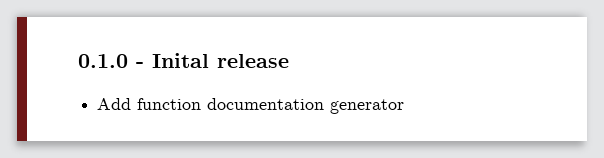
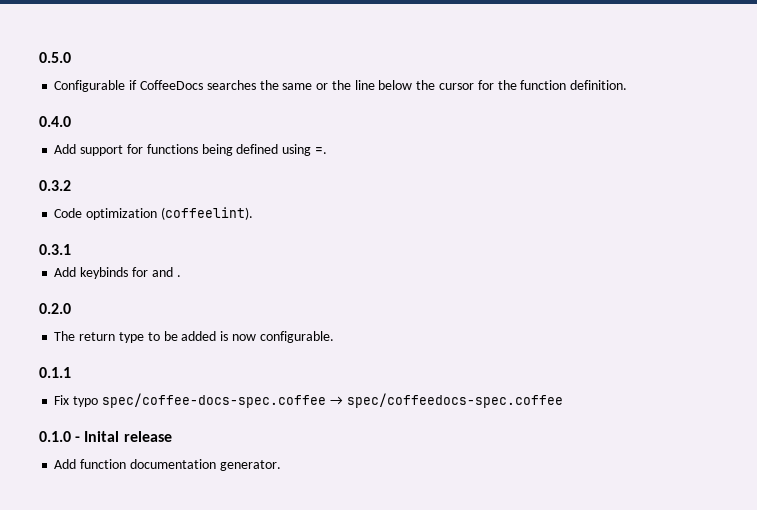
+ 0.5.0
+ Configurable if CoffeeDocs searches the same or the line below the cursor for the function definition.
+ 0.4.0
+ Add support for functions being defined using =.
+ 0.3.2
+ Code optimization (coffeelint).
+ 0.3.1
+ Add keybinds for and .
+ 0.2.0
+ The return type to be added is now configurable.
+ 0.1.1
+ Fix typo spec/coffee-docs-spec.coffee → spec/coffeedocs-spec.coffee
- Add function documentation generator
+ Add function documentation generator.

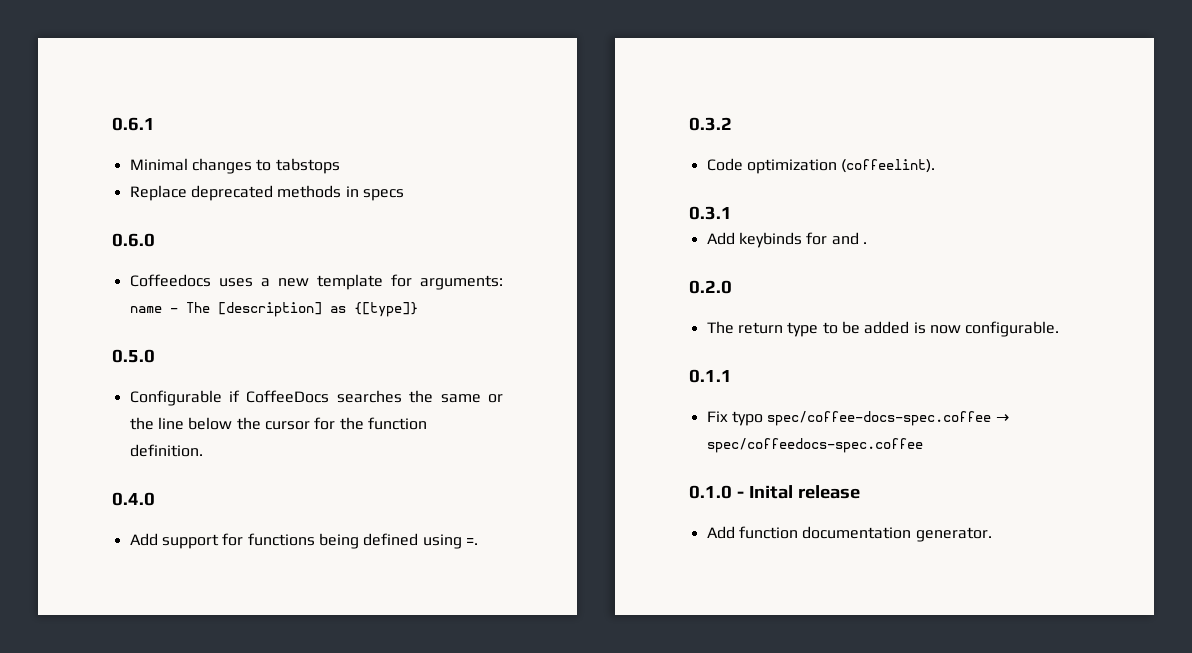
+ 0.6.1
+ Minimal changes to tabstops
+ Replace deprecated methods in specs
+ 0.6.0
+ Coffeedocs uses a new template for arguments: name - The [description] as {[type]}

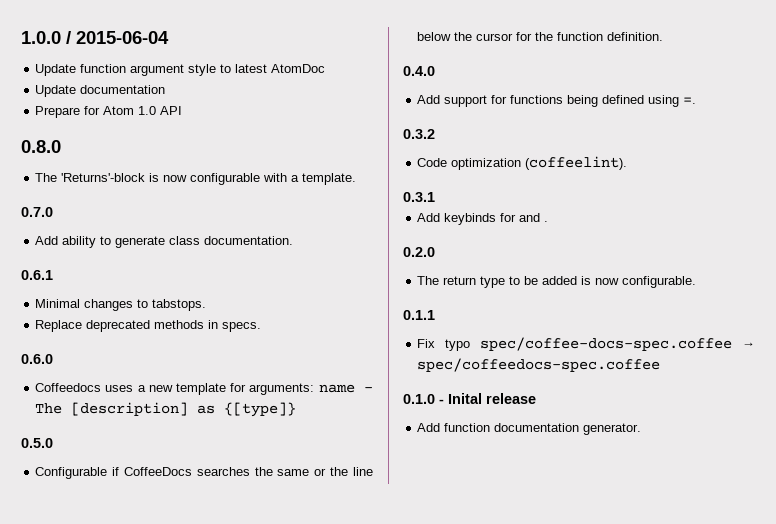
+ 1.0.0 / 2015-06-04
+ Update function argument style to latest AtomDoc
+ Update documentation
+ Prepare for Atom 1.0 API
+ 0.8.0
+ The 'Returns'-block is now configurable with a template.
+ 0.7.0
+ Add ability to generate class documentation.
- Minimal changes to tabstops
+ Minimal changes to tabstops.
- Replace deprecated methods in specs
+ Replace deprecated methods in specs.

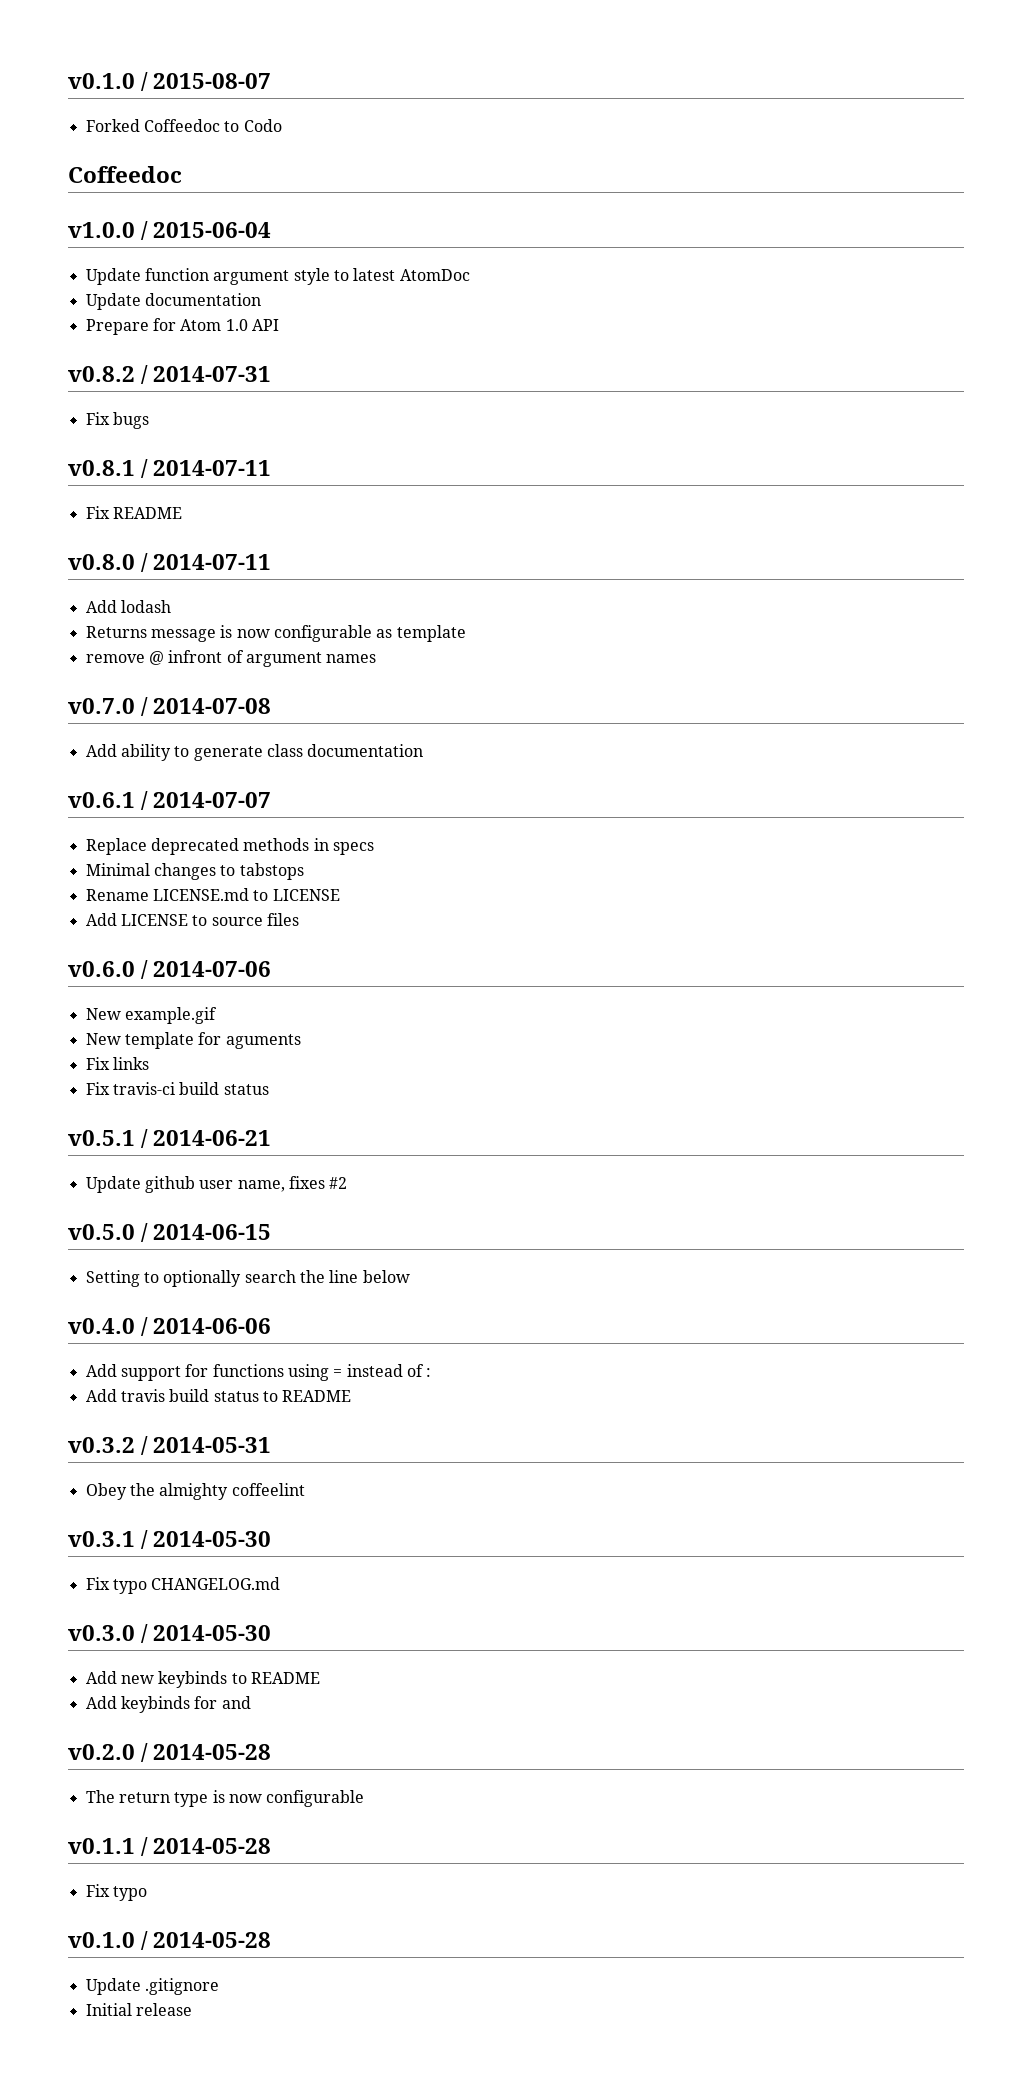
- 1.0.0 / 2015-06-04
+ v0.1.0 / 2015-08-07
+ Forked Coffeedoc to Codo
+ Coffeedoc
+ v1.0.0 / 2015-06-04
- 0.8.0
- The 'Returns'-block is now configurable with a template.
- 0.7.0
+ v0.8.2 / 2014-07-31
+ Fix bugs
+ v0.8.1 / 2014-07-11
+ Fix README
+ v0.8.0 / 2014-07-11
+ Add lodash
+ Returns message is now configurable as template
+ remove @ infront of argument names
+ v0.7.0 / 2014-07-08
- Add ability to generate class documentation.
- 0.6.1
- Minimal changes to tabstops.
- Replace deprecated methods in specs.
- 0.6.0
- Coffeedocs uses a new template for arguments: name - The [description] as {[type]}
- 0.5.0
- Configurable if CoffeeDocs searches the same or the line below the cursor for the function definition.
- 0.4.0
- Add support for functions being defined using =.
- 0.3.2
- Code optimization (coffeelint).
- 0.3.1
+ Add ability to generate class documentation
+ v0.6.1 / 2014-07-07
+ Replace deprecated methods in specs
+ Minimal changes to tabstops
+ Rename LICENSE.md to LICENSE
+ Add LICENSE to source files
+ v0.6.0 / 2014-07-06
+ New example.gif
+ New template for aguments
+ Fix links
+ Fix travis-ci build status
+ v0.5.1 / 2014-06-21
+ Update github user name, fixes #2
+ v0.5.0 / 2014-06-15
+ Setting to optionally search the line below
+ v0.4.0 / 2014-06-06
+ Add support for functions using = instead of :
+ Add travis build status to README
+ v0.3.2 / 2014-05-31
+ Obey the almighty coffeelint
+ v0.3.1 / 2014-05-30
+ Fix typo CHANGELOG.md
+ v0.3.0 / 2014-05-30
+ Add new keybinds to README
- Add keybinds for and .
- 0.2.0
+ Add keybinds for and
+ v0.2.0 / 2014-05-28
- The return type to be added is now configurable.
- 0.1.1
- Fix typo spec/coffee-docs-spec.coffee → spec/coffeedocs-spec.coffee
- 0.1.0 - Inital release
- Add function documentation generator.
+ The return type is now configurable
+ v0.1.1 / 2014-05-28
+ Fix typo
+ v0.1.0 / 2014-05-28
+ Update .gitignore
+ Initial release

